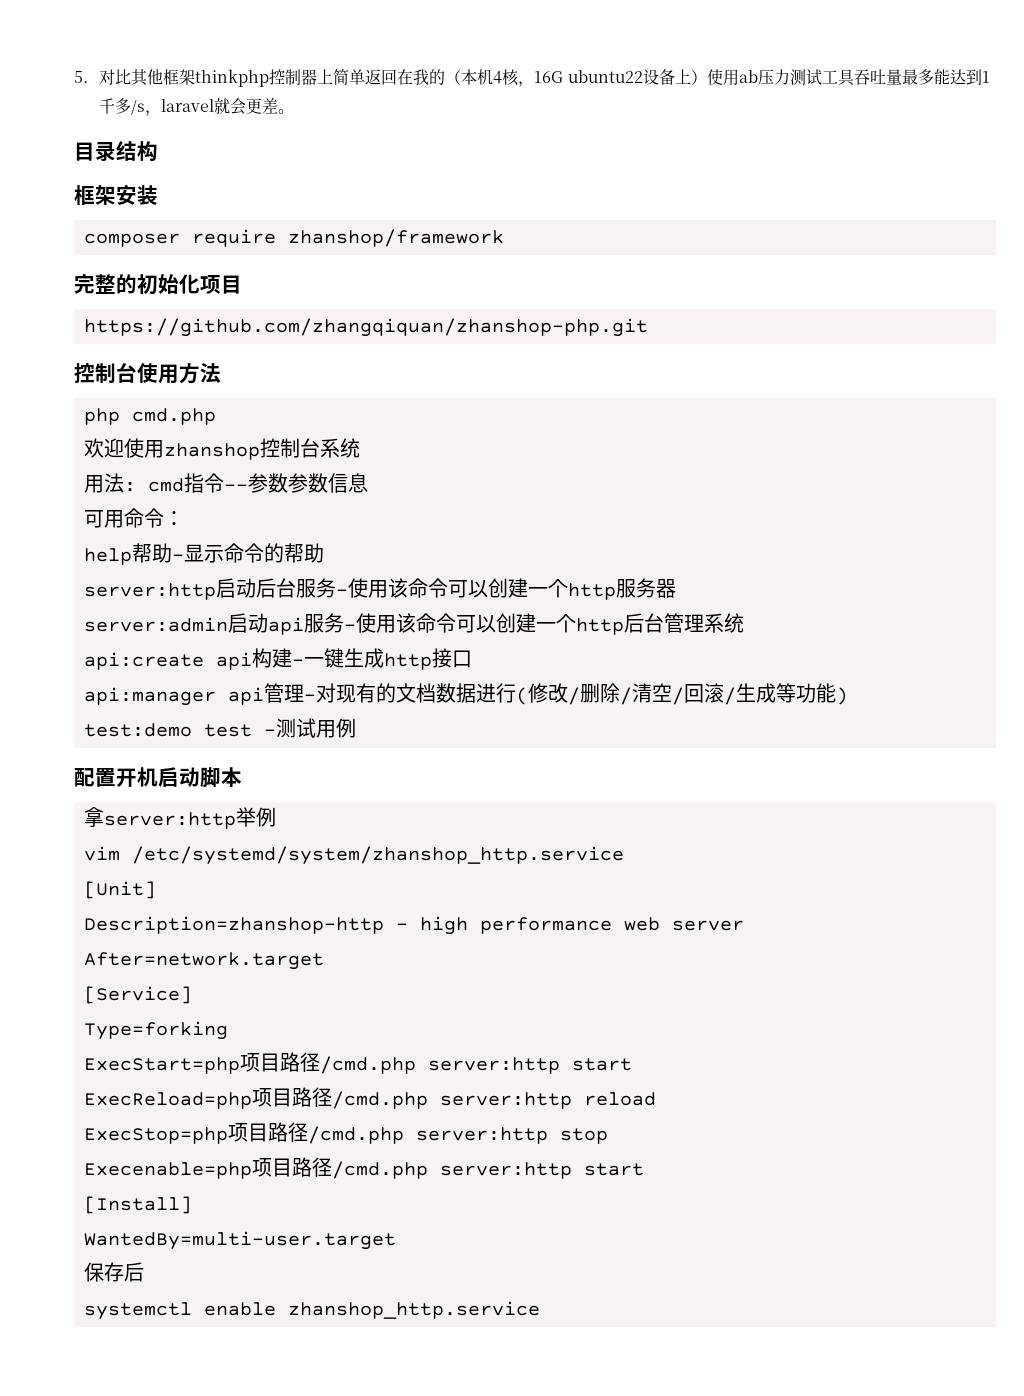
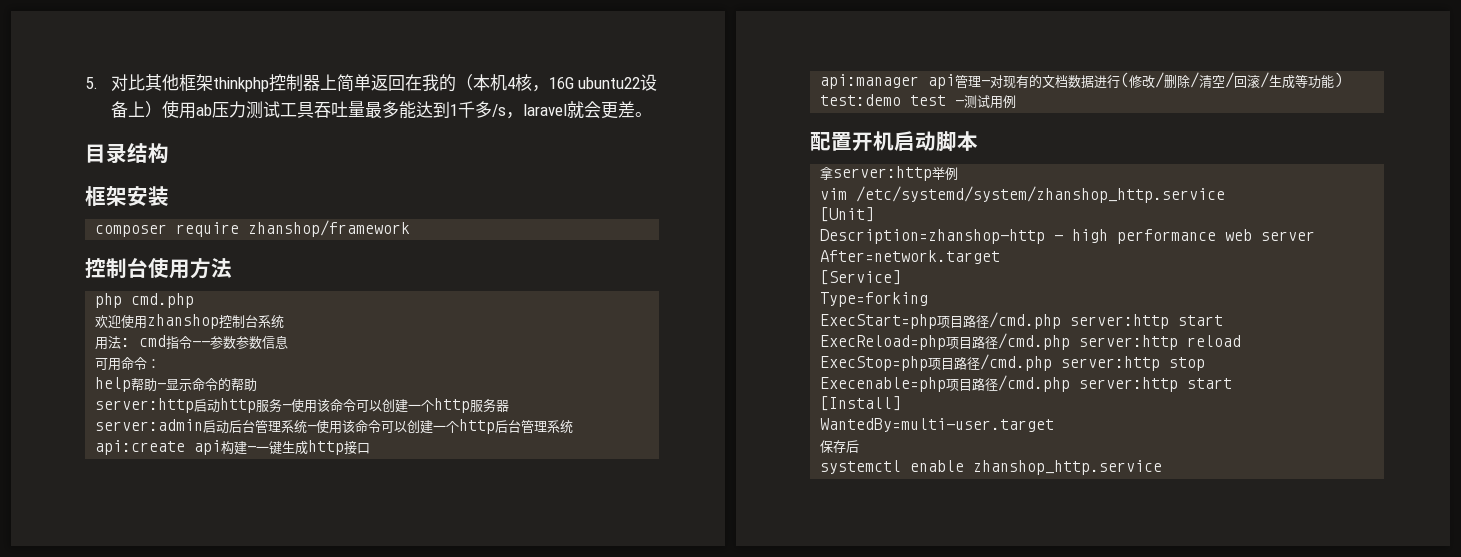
- 完整的初始化项目
- https://github.com/zhangqiquan/zhanshop-php.git
- server:http启动后台服务-使用该命令可以创建一个http服务器
+ server:http启动http服务-使用该命令可以创建一个http服务器
- server:admin启动api服务-使用该命令可以创建一个http后台管理系统
+ server:admin启动后台管理系统-使用该命令可以创建一个http后台管理系统

